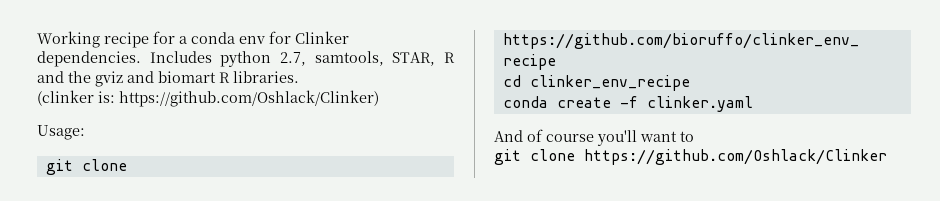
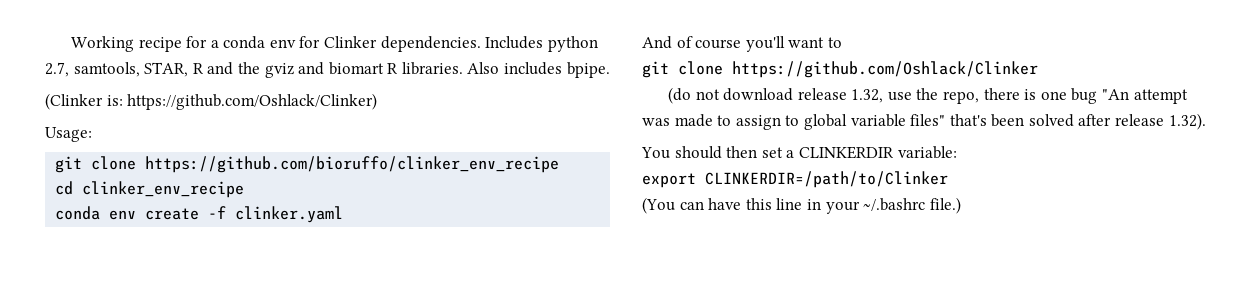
- Includes python 2.7, samtools, STAR, R and the gviz and biomart R libraries.
- (clinker is: https://github.com/Oshlack/Clinker)
+ Includes python 2.7, samtools, STAR, R and the gviz and biomart R libraries. Also includes bpipe.
+ (Clinker is: https://github.com/Oshlack/Clinker)
- conda create -f clinker.yaml
+ conda env create -f clinker.yaml
+ (do not download release 1.32, use the repo, there is one bug "An attempt was made to assign to global variable files" that's been solved after release 1.32).
+ You should then set a CLINKERDIR variable:
+ export CLINKERDIR=/path/to/Clinker
+ (You can have this line in your ~/.bashrc file.)

